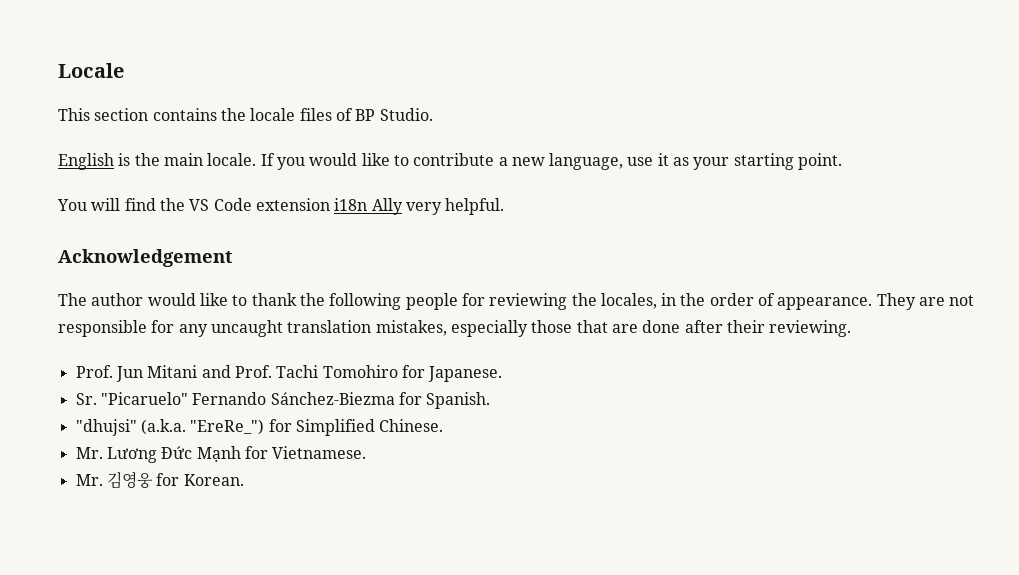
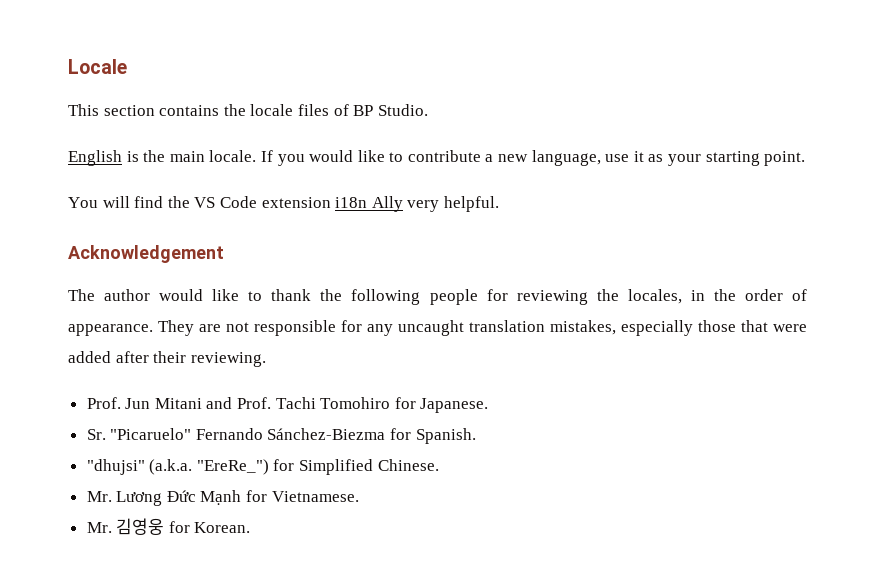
- They are not responsible for any uncaught translation mistakes, especially those that are done after their reviewing.
+ They are not responsible for any uncaught translation mistakes, especially those that were added after their reviewing.

